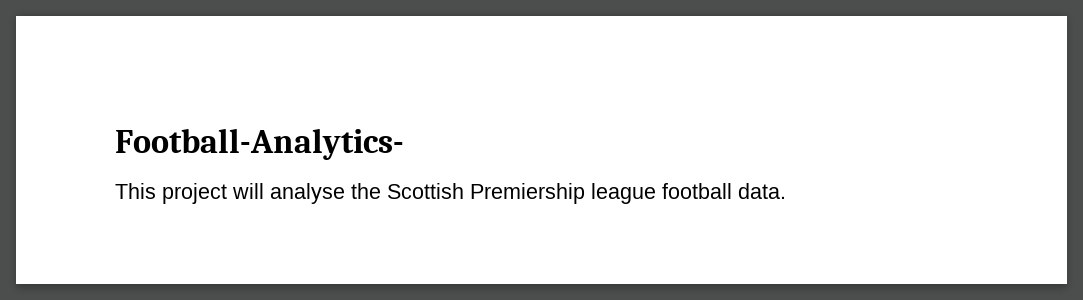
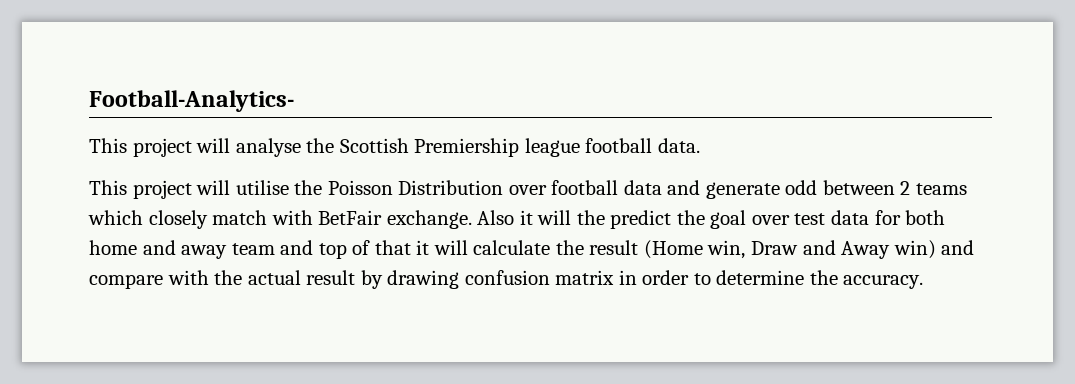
+ This project will utilise the Poisson Distribution over football data and generate odd between 2 teams which closely match with BetFair exchange. Also it will the predict the goal over test data for both home and away team and top of that it will calculate the result (Home win, Draw and Away win) and compare with the actual result by drawing confusion matrix in order to determine the accuracy.

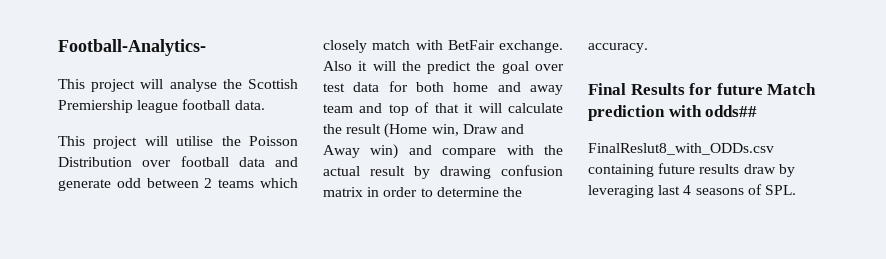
+ Final Results for future Match prediction with odds##
+ FinalReslut8_with_ODDs.csv containing future results draw by leveraging last 4 seasons of SPL.

